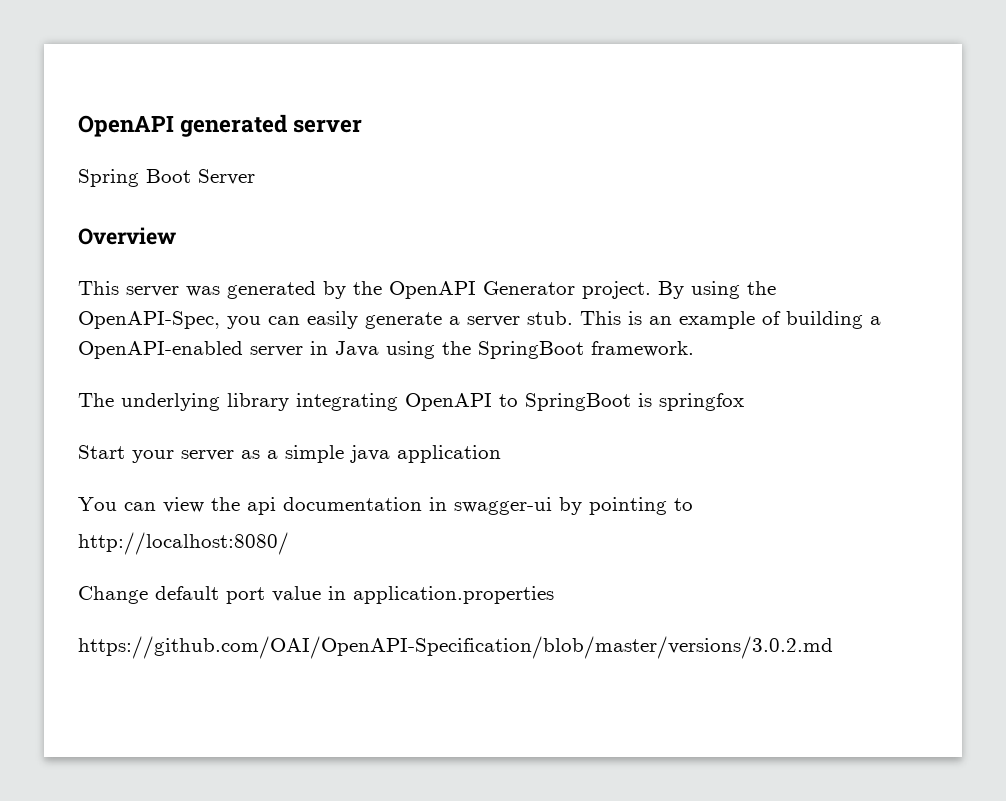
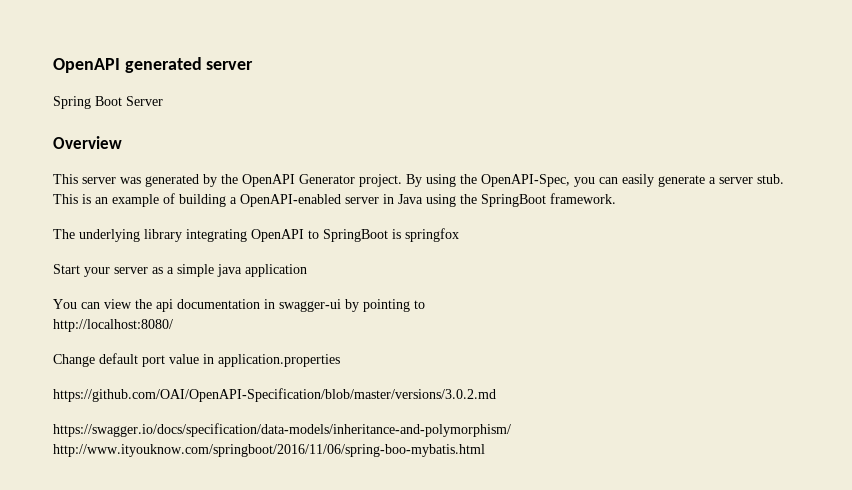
+ https://swagger.io/docs/specification/data-models/inheritance-and-polymorphism/ http://www.ityouknow.com/springboot/2016/11/06/spring-boo-mybatis.html

